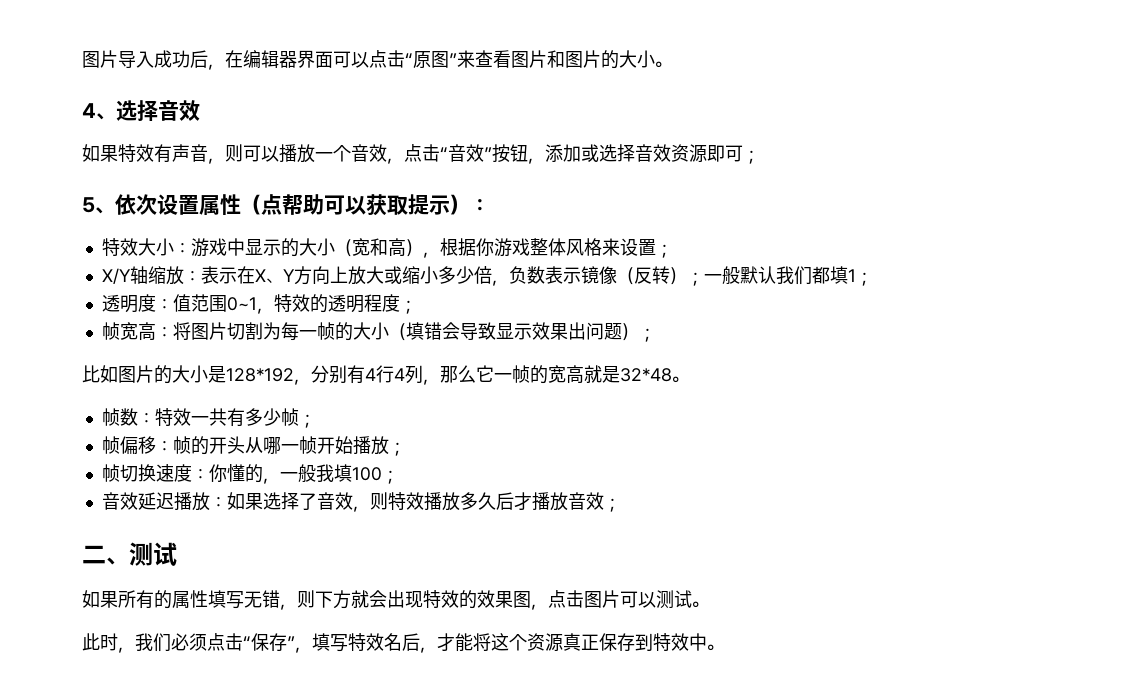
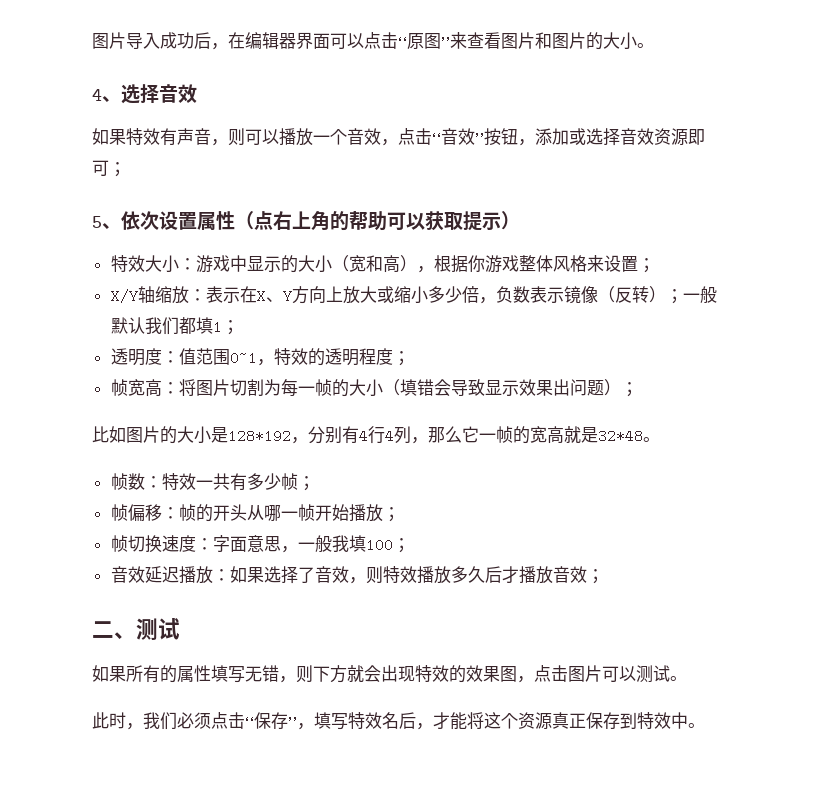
- 5、依次设置属性（点帮助可以获取提示）：
+ 5、依次设置属性（点右上角的帮助可以获取提示）
- 帧切换速度：你懂的，一般我填100；
+ 帧切换速度：字面意思，一般我填100；

